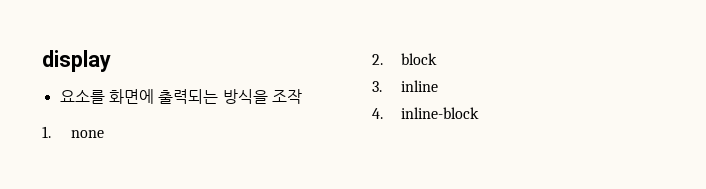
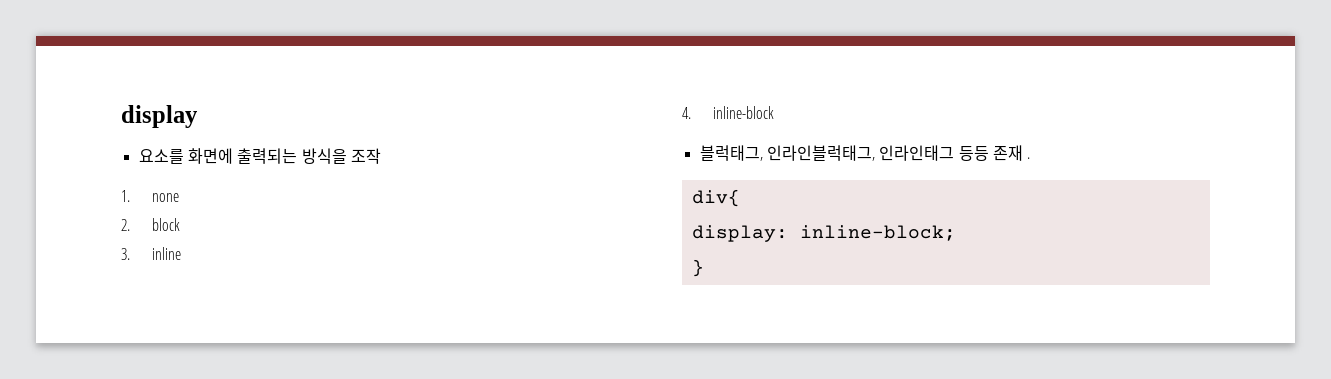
+ 블럭태그, 인라인블럭태그, 인라인태그 등등 존재 .
+ div{
+ display: inline-block;
+ }

